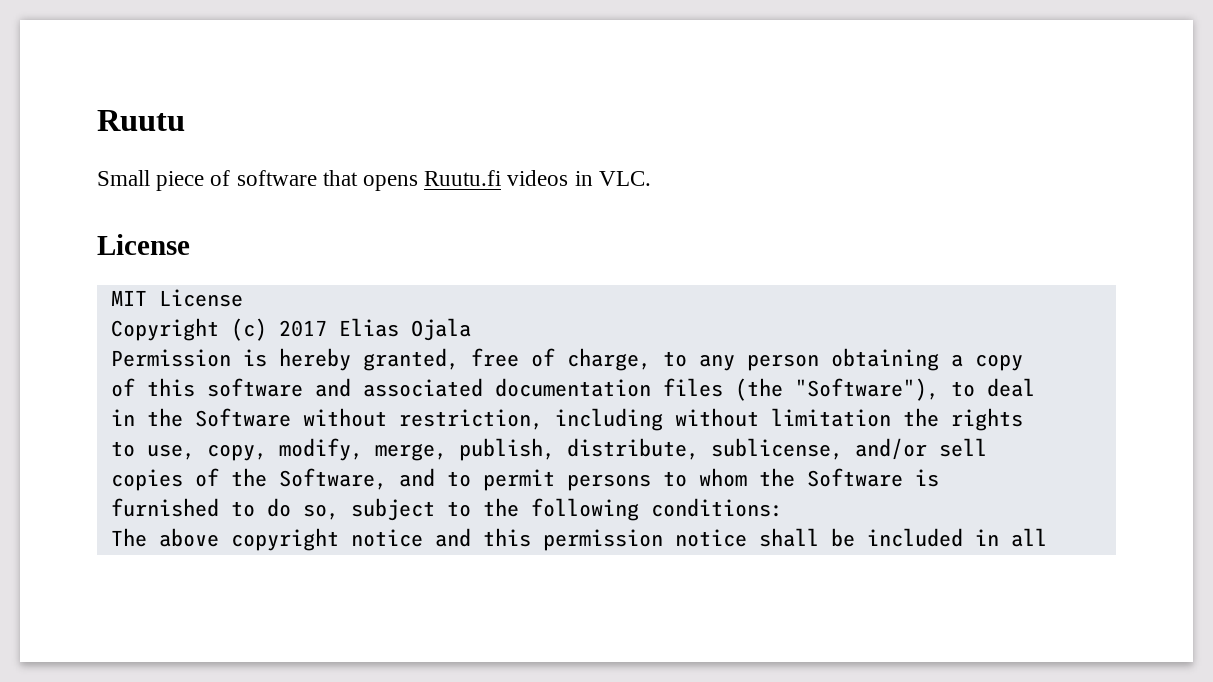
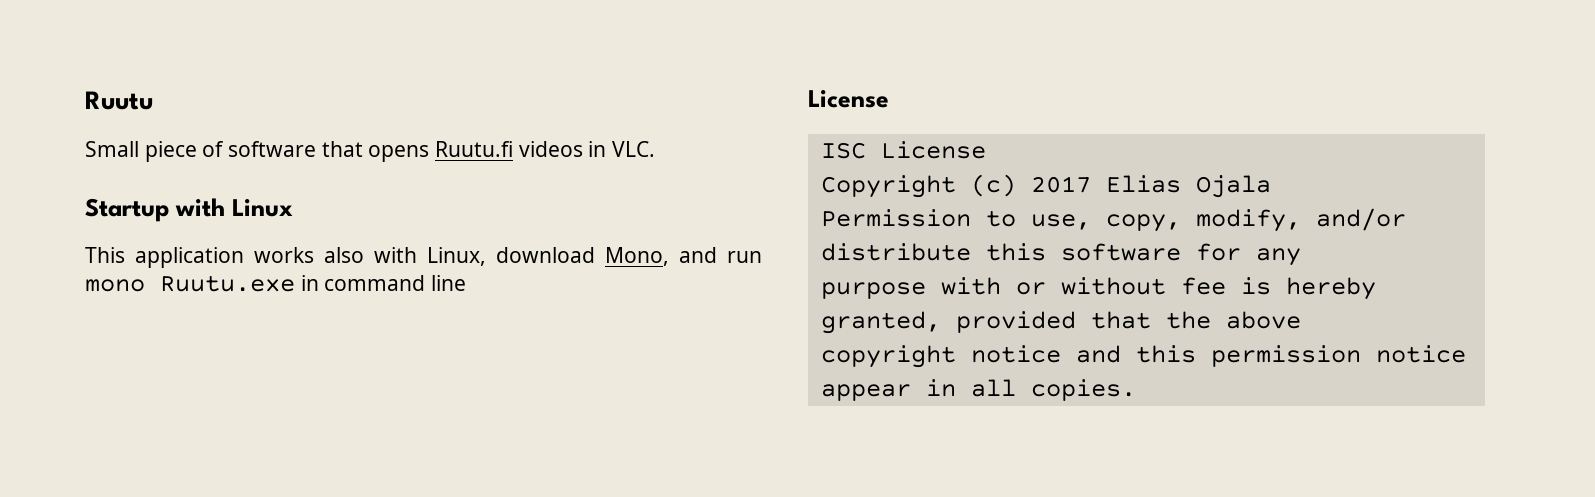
  Small piece of software that opens Ruutu.fi videos in VLC.
+ Startup with Linux
+ This application works also with Linux, download Mono, and run mono Ruutu.exe in command line
  License
- MIT License
+ ISC License
- Permission is hereby granted, free of charge, to any person obtaining a copy
- of this software and associated documentation files (the "Software"), to deal
- in the Software without restriction, including without limitation the rights
- to use, copy, modify, merge, publish, distribute, sublicense, and/or sell
- copies of the Software, and to permit persons to whom the Software is
- furnished to do so, subject to the following conditions:
- The above copyright notice and this permission notice shall be included in all
+ Permission to use, copy, modify, and/or distribute this software for any
+ purpose with or without fee is hereby granted, provided that the above
+ copyright notice and this permission notice appear in all copies.

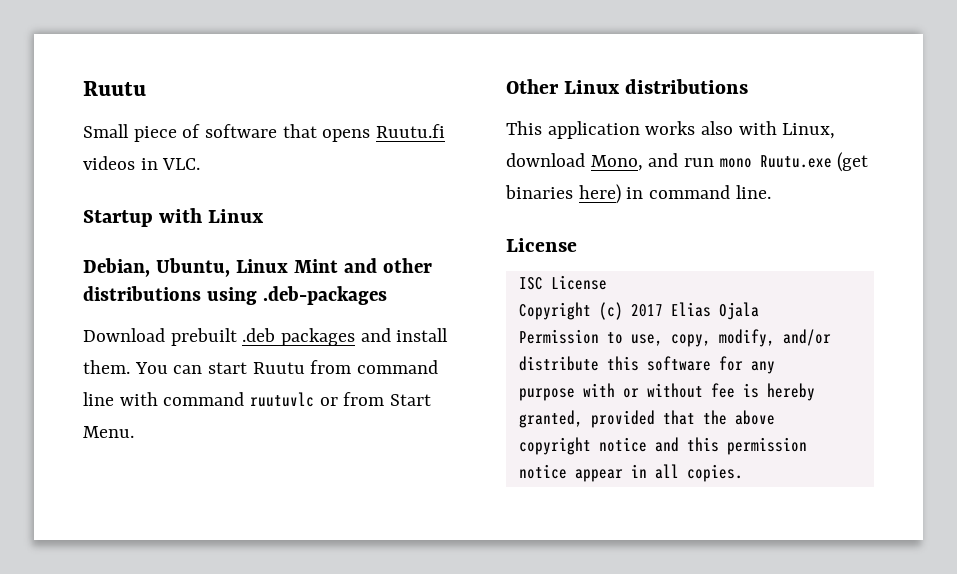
+ Debian, Ubuntu, Linux Mint and other distributions using .deb-packages
+ Download prebuilt .deb packages and install them. You can start Ruutu from command line with command ruutuvlc or from Start Menu.
+ Other Linux distributions
- This application works also with Linux, download Mono, and run mono Ruutu.exe in command line
+ This application works also with Linux, download Mono, and run mono Ruutu.exe (get binaries here) in command line.

